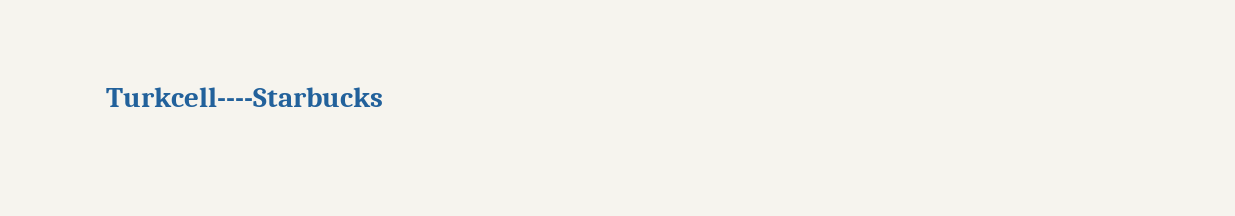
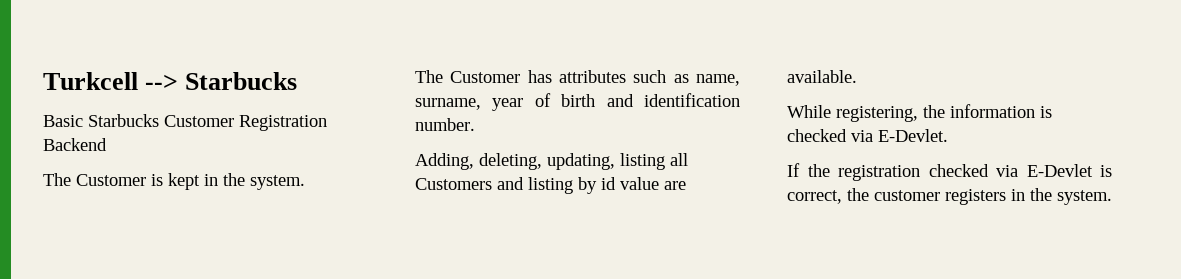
- Turkcell----Starbucks
+ Turkcell --> Starbucks
+ Basic Starbucks Customer Registration Backend
+ The Customer is kept in the system.
+ The Customer has attributes such as name, surname, year of birth and identification number.
+ Adding, deleting, updating, listing all Customers and listing by id value are available.
+ While registering, the information is checked via E-Devlet.
+ If the registration checked via E-Devlet is correct, the customer registers in the system.

